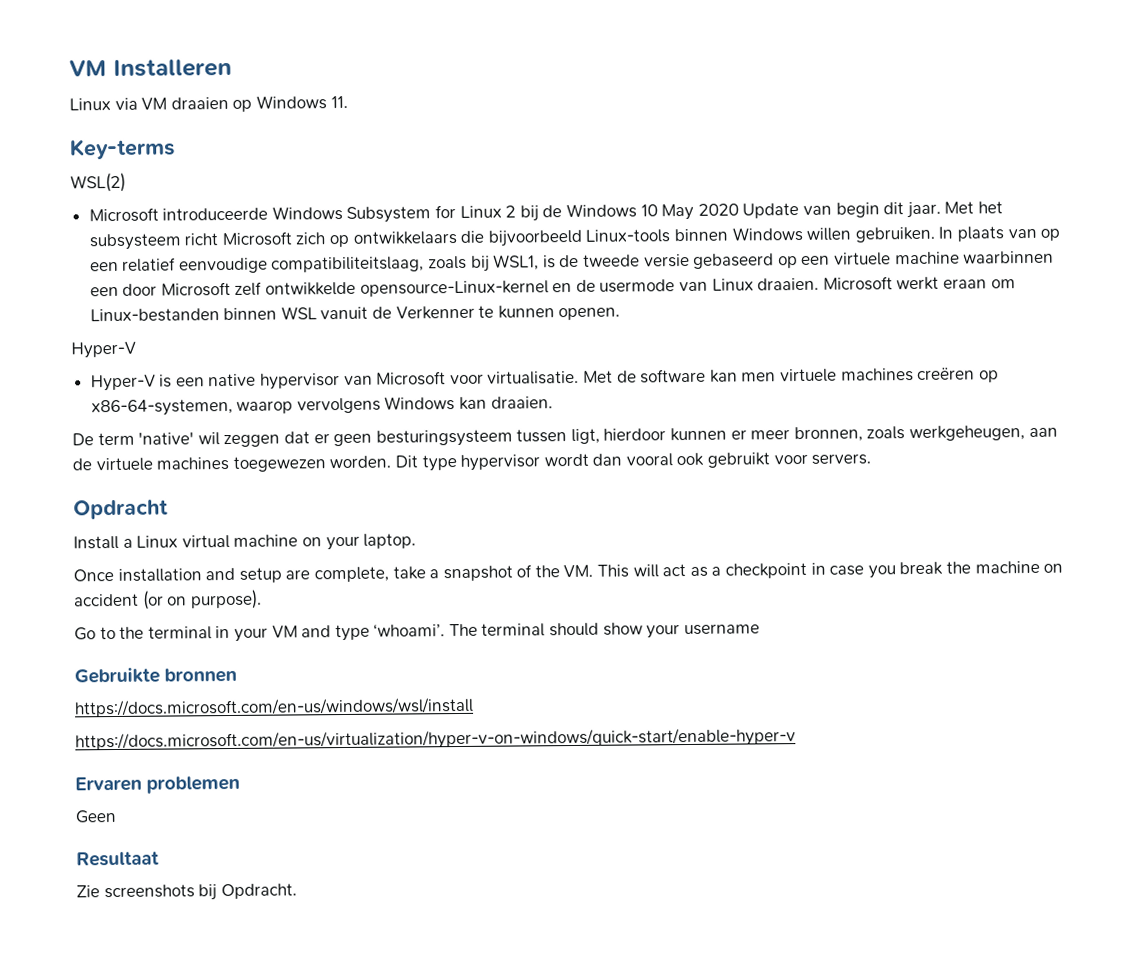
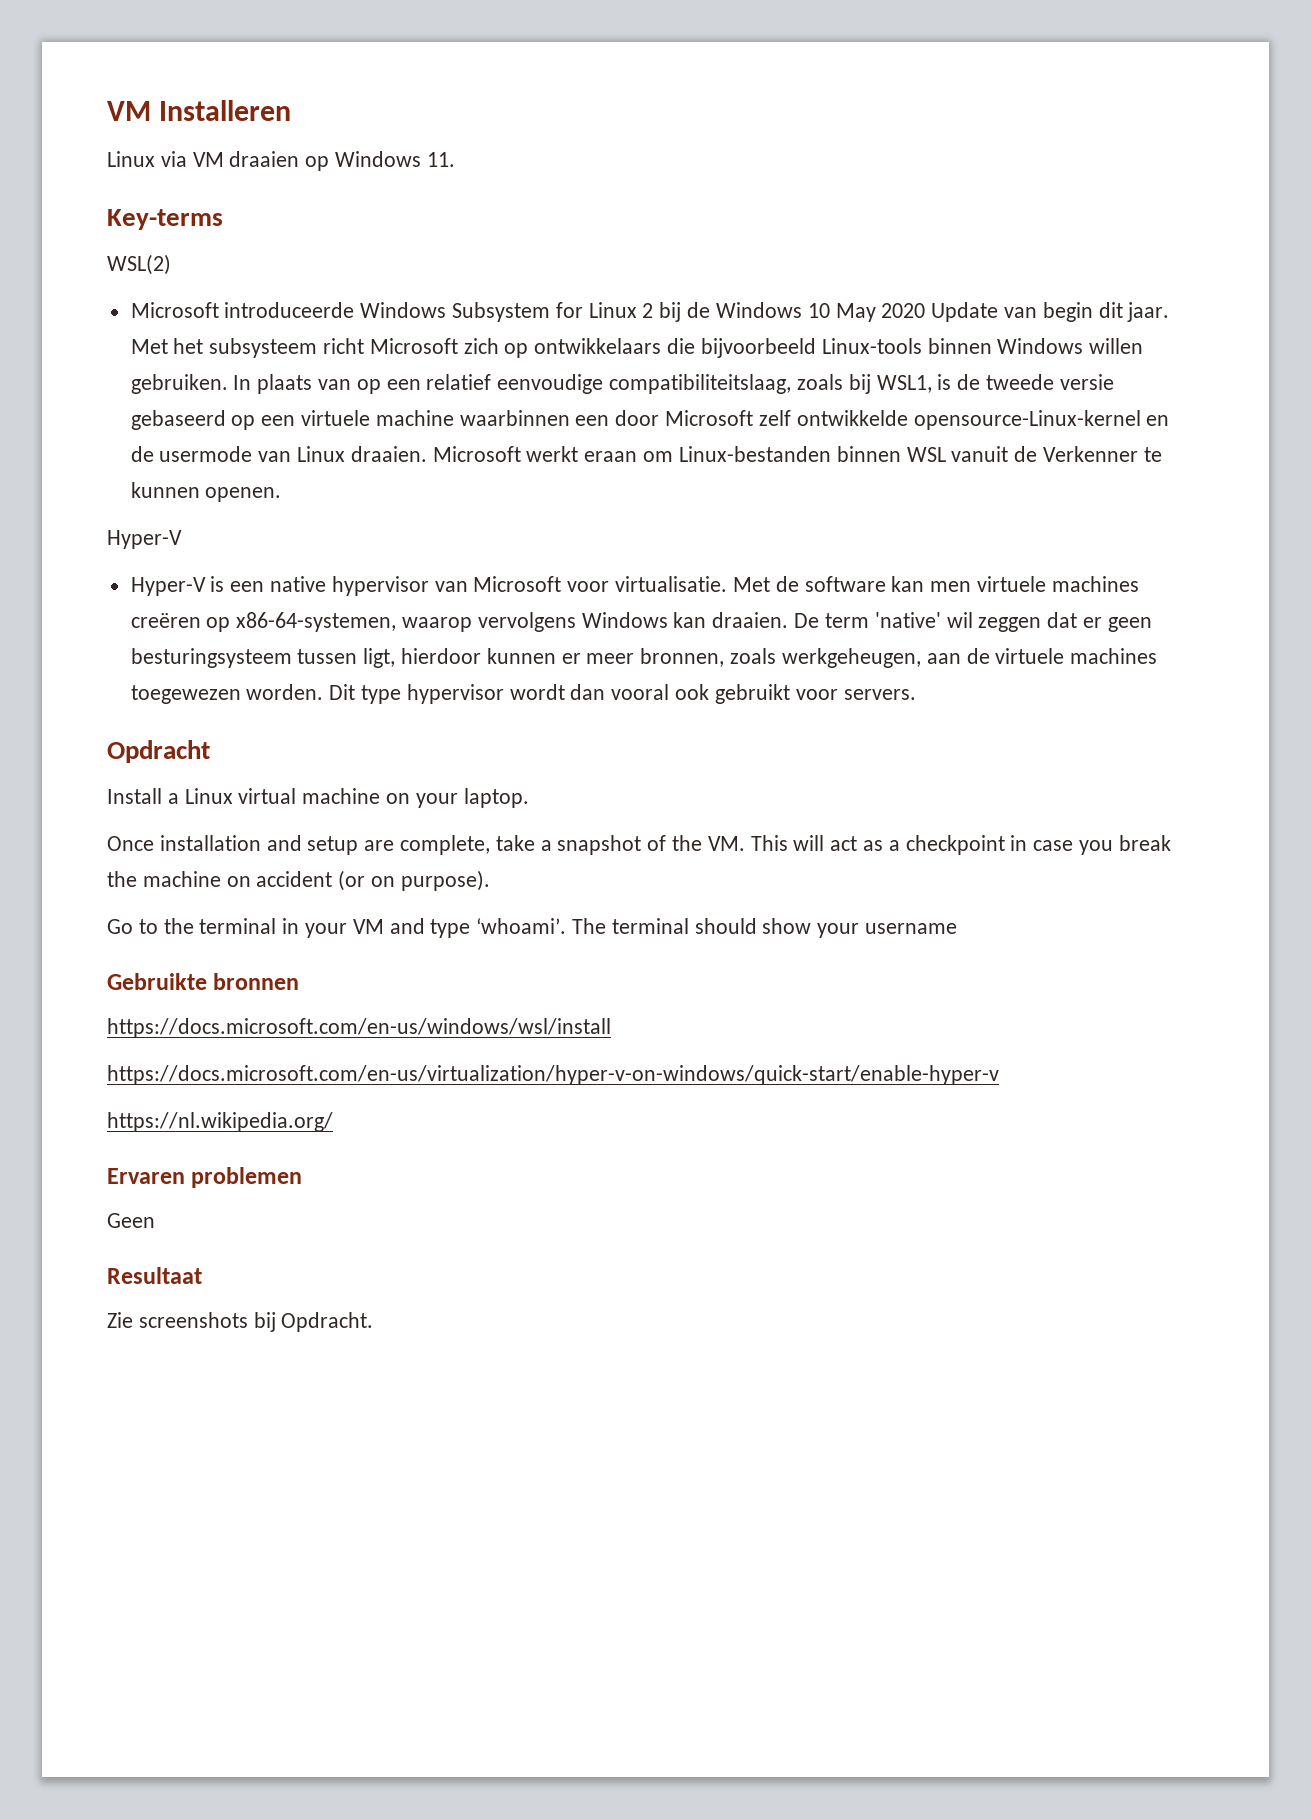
- Met de software kan men virtuele machines creëren op x86-64-systemen, waarop vervolgens Windows kan draaien.
- De term 'native' wil zeggen dat er geen besturingsysteem tussen ligt, hierdoor kunnen er meer bronnen, zoals werkgeheugen, aan de virtuele machines toegewezen worden.
+ Met de software kan men virtuele machines creëren op x86-64-systemen, waarop vervolgens Windows kan draaien. De term 'native' wil zeggen dat er geen besturingsysteem tussen ligt, hierdoor kunnen er meer bronnen, zoals werkgeheugen, aan de virtuele machines toegewezen worden.
+ https://nl.wikipedia.org/

